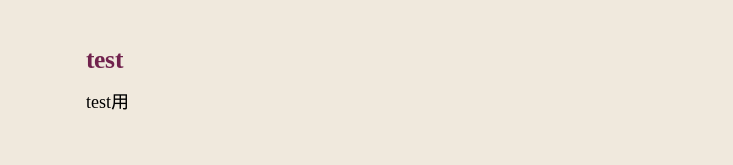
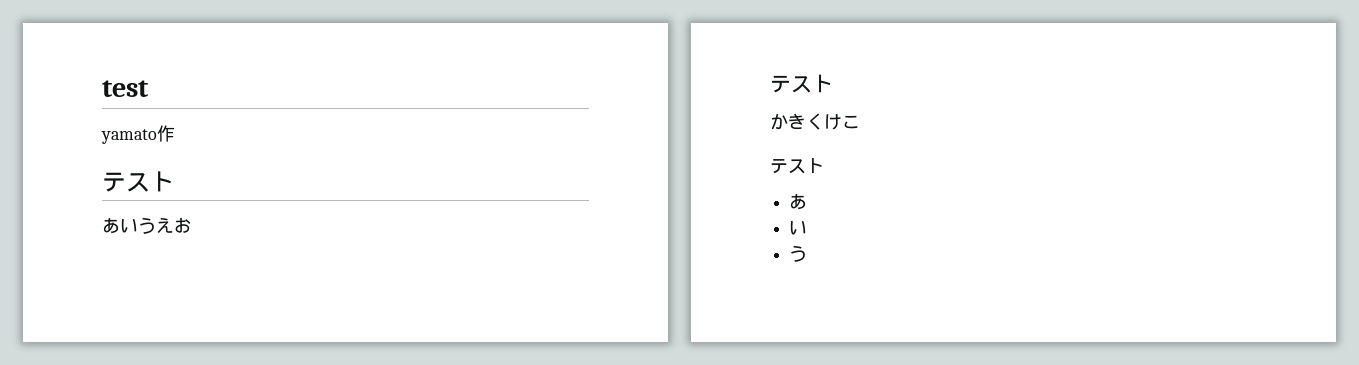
- test用
+ yamato作
+ テスト
+ あいうえお
+ テスト
+ かきくけこ
+ テスト
+ あ
+ い
+ う

